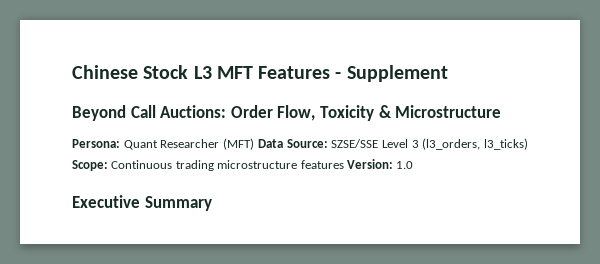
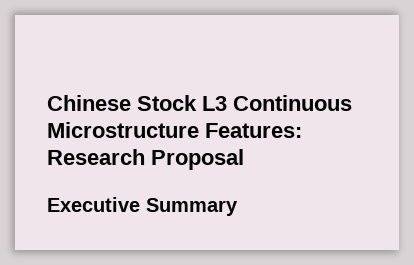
- Chinese Stock L3 MFT Features - Supplement
- Beyond Call Auctions: Order Flow, Toxicity & Microstructure
- Persona: Quant Researcher (MFT) Data Source: SZSE/SSE Level 3 (l3_orders, l3_ticks) Scope: Continuous trading microstructure features Version: 1.0
+ Chinese Stock L3 Continuous Microstructure Features: Research Proposal

